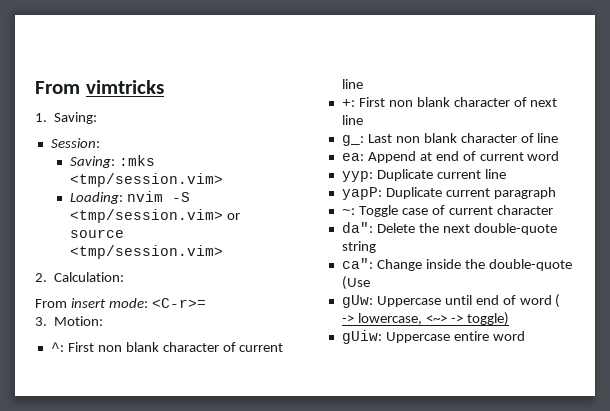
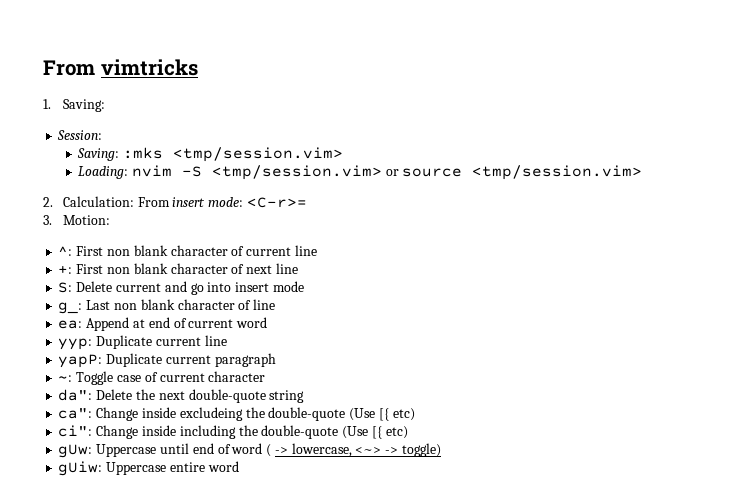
- 2. Calculation:
- From insert mode: <C-r>=
+ 2. Calculation: From insert mode: <C-r>=
+ S: Delete current and go into insert mode
- ca": Change inside the double-quote (Use
+ ca": Change inside excludeing the double-quote (Use [{ etc)
+ ci": Change inside including the double-quote (Use [{ etc)

